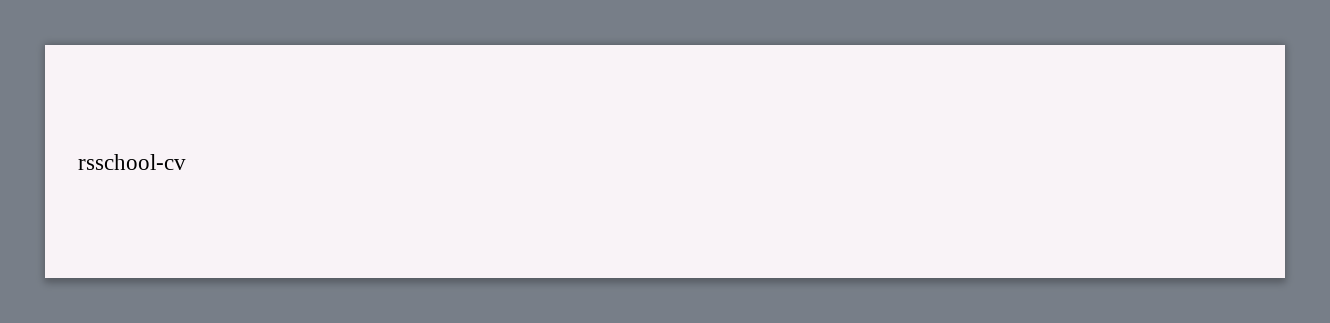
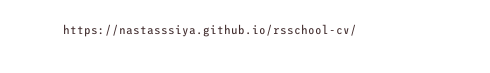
- rsschool-cv
+ https://nastasssiya.github.io/rsschool-cv/

